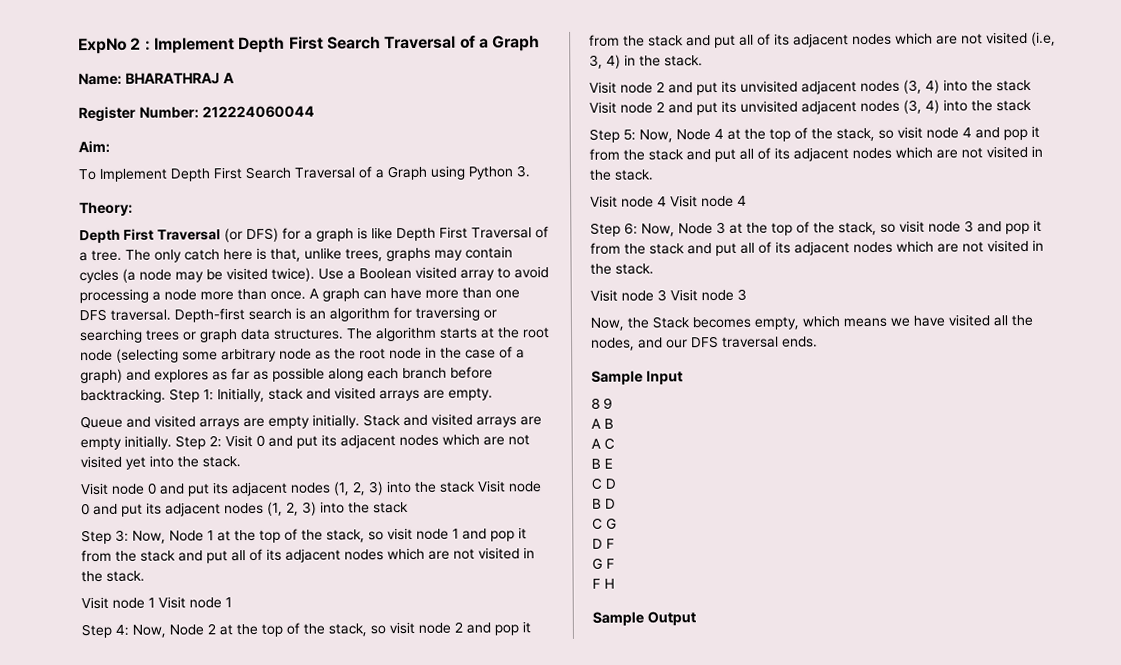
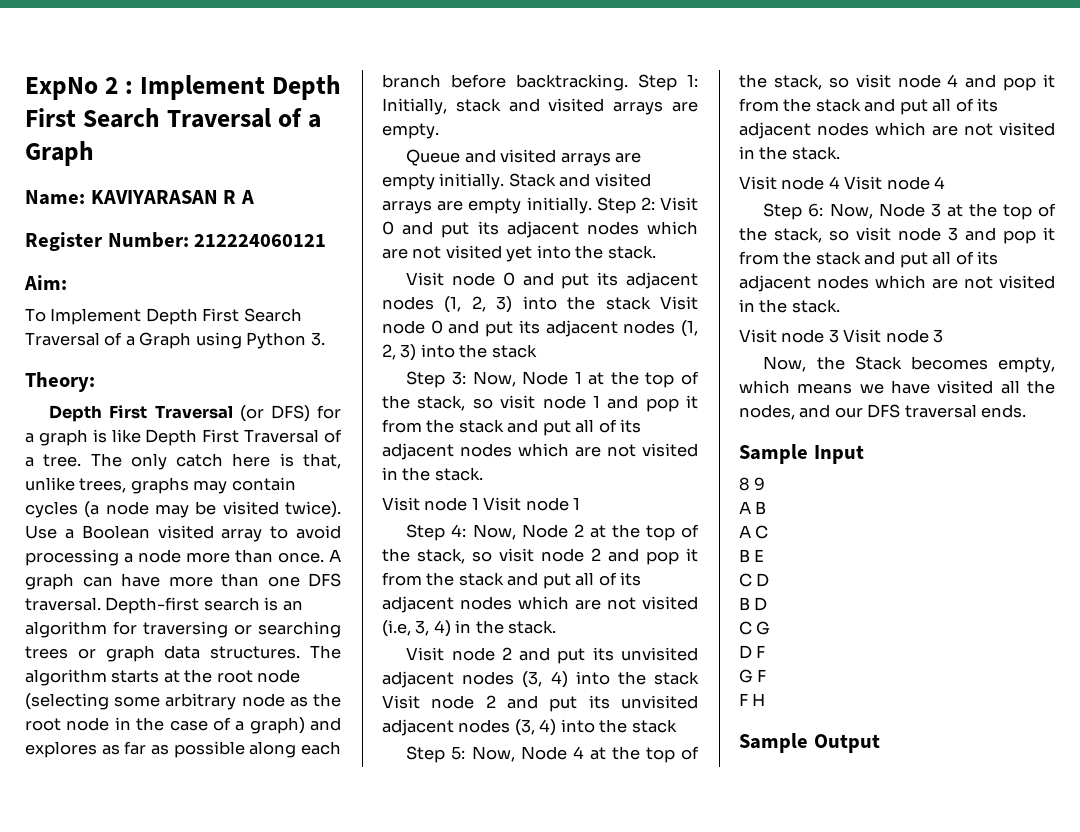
- Name: BHARATHRAJ A
+ Name: KAVIYARASAN R A
- Register Number: 212224060044
+ Register Number: 212224060121

